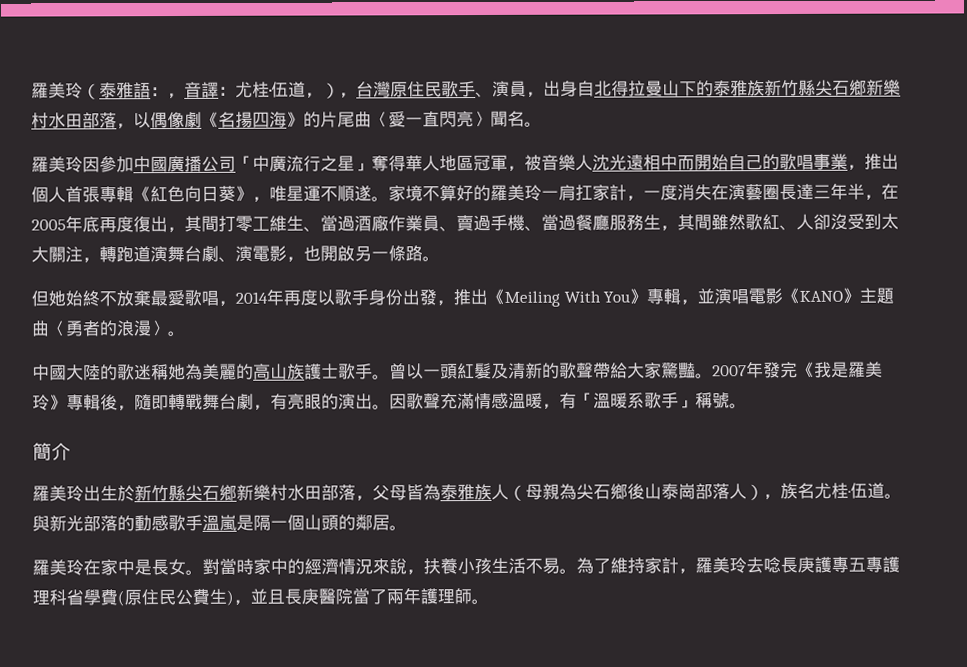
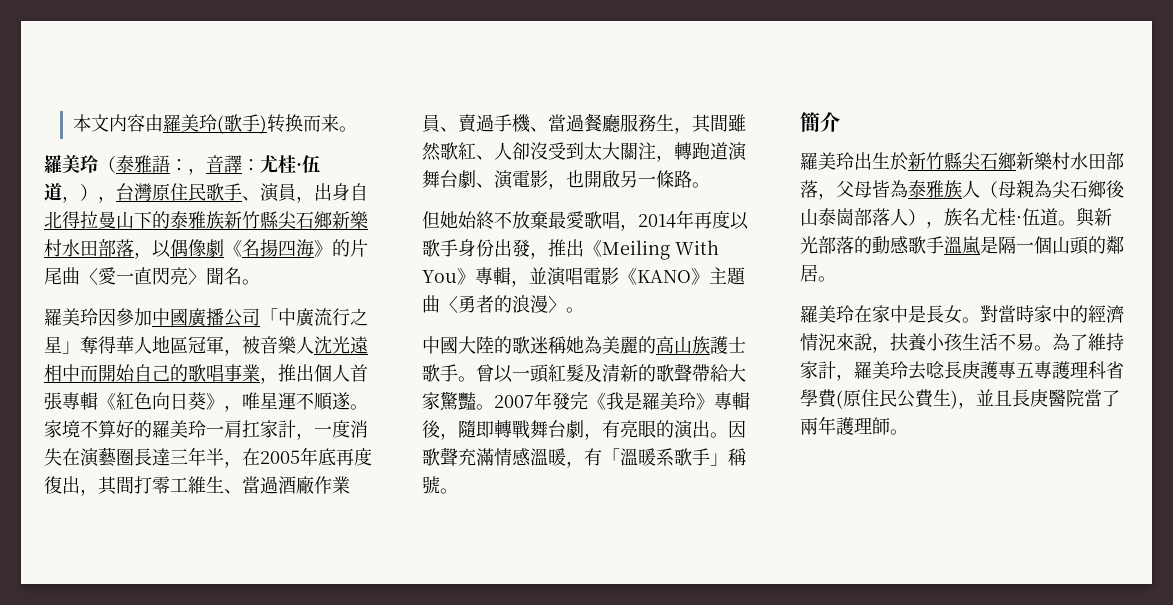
+ 本文内容由羅美玲(歌手)转换而来。

